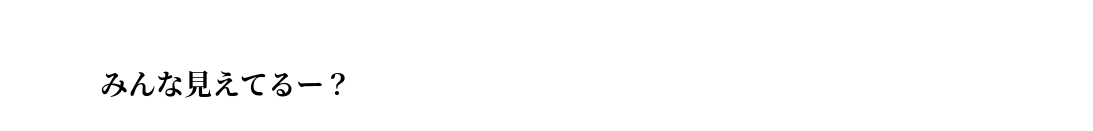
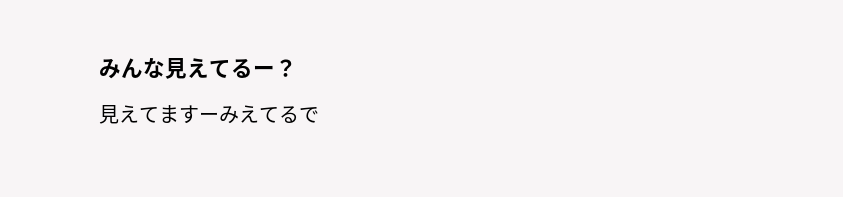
+ 見えてますーみえてるで

